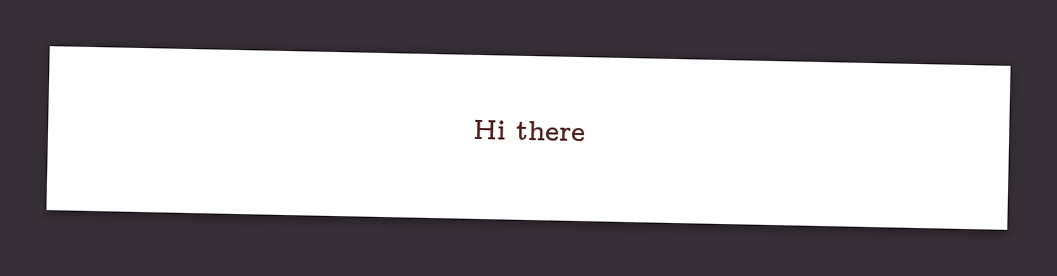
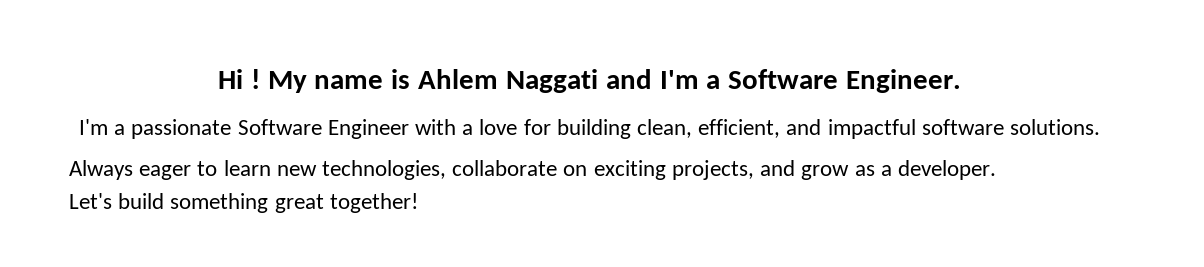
- Hi there
+ Hi ! My name is Ahlem Naggati and I'm a Software Engineer.
+ I'm a passionate Software Engineer with a love for building clean, efficient, and impactful software solutions.
+ Always eager to learn new technologies, collaborate on exciting projects, and grow as a developer.
+ Let's build something great together!

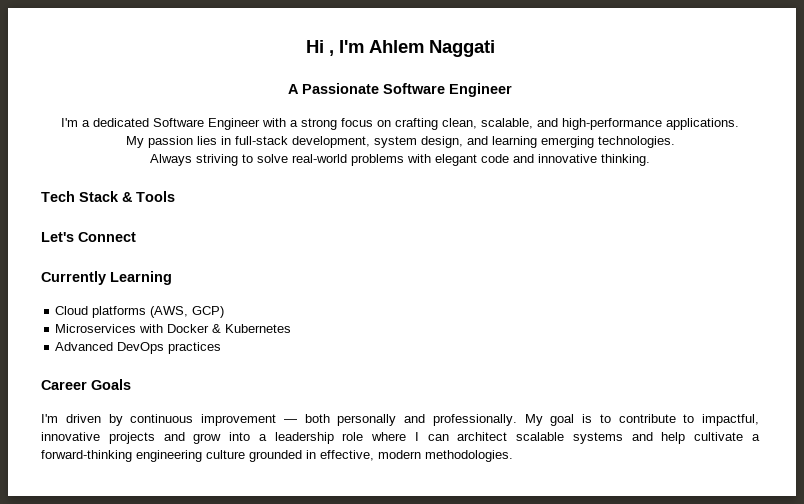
- Hi ! My name is Ahlem Naggati and I'm a Software Engineer.
- I'm a passionate Software Engineer with a love for building clean, efficient, and impactful software solutions.
- Always eager to learn new technologies, collaborate on exciting projects, and grow as a developer.
- Let's build something great together!
+ Hi , I'm Ahlem Naggati
+ A Passionate Software Engineer
+ I'm a dedicated Software Engineer with a strong focus on crafting clean, scalable, and high-performance applications.
+ My passion lies in full-stack development, system design, and learning emerging technologies.
+ Always striving to solve real-world problems with elegant code and innovative thinking.
+ Tech Stack & Tools
+ Let's Connect
+ Currently Learning
+ Cloud platforms (AWS, GCP)
+ Microservices with Docker & Kubernetes
+ Advanced DevOps practices
+ Career Goals
+ I'm driven by continuous improvement — both personally and professionally. My goal is to contribute to impactful, innovative projects and grow into a leadership role where I can architect scalable systems and help cultivate a forward-thinking engineering culture grounded in effective, modern methodologies.

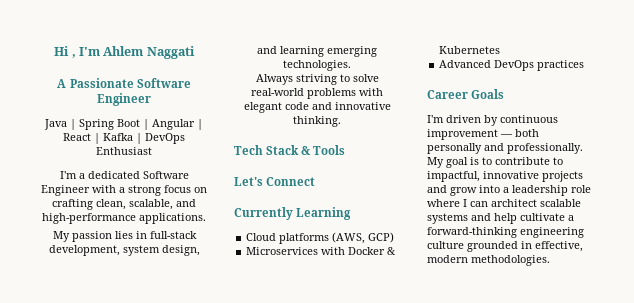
+ Java | Spring Boot | Angular | React | Kafka | DevOps Enthusiast

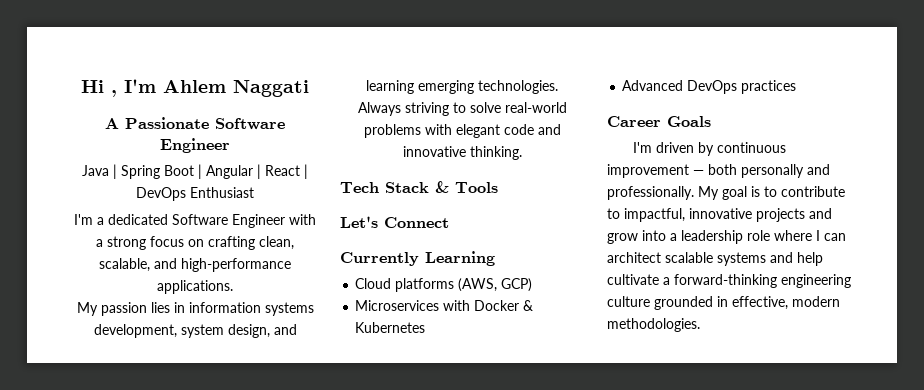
- Java | Spring Boot | Angular | React | Kafka | DevOps Enthusiast
+ Java | Spring Boot | Angular | React | DevOps Enthusiast
- My passion lies in full-stack development, system design, and learning emerging technologies.
+ My passion lies in information systems development, system design, and learning emerging technologies.

